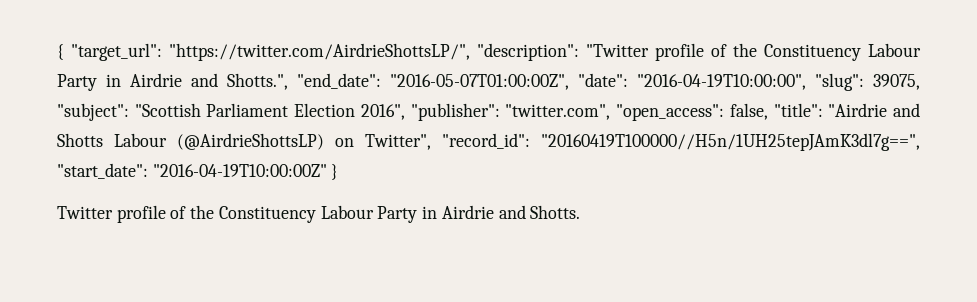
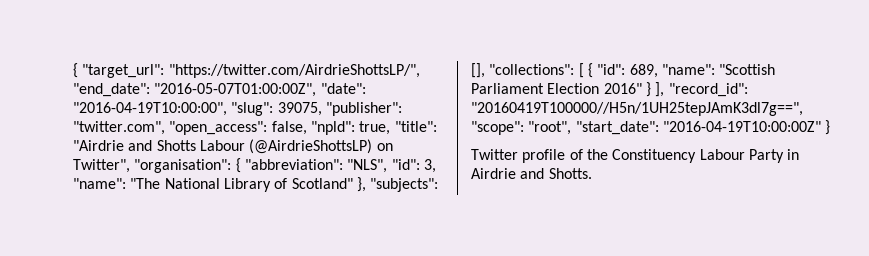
- { "target_url": "https://twitter.com/AirdrieShottsLP/", "description": "Twitter profile of the Constituency Labour Party in Airdrie and Shotts.", "end_date": "2016-05-07T01:00:00Z", "date": "2016-04-19T10:00:00", "slug": 39075, "subject": "Scottish Parliament Election 2016", "publisher": "twitter.com", "open_access": false, "title": "Airdrie and Shotts Labour (@AirdrieShottsLP) on Twitter", "record_id": "20160419T100000//H5n/1UH25tepJAmK3dl7g==", "start_date": "2016-04-19T10:00:00Z" }
+ { "target_url": "https://twitter.com/AirdrieShottsLP/", "end_date": "2016-05-07T01:00:00Z", "date": "2016-04-19T10:00:00", "slug": 39075, "publisher": "twitter.com", "open_access": false, "npld": true, "title": "Airdrie and Shotts Labour (@AirdrieShottsLP) on Twitter", "organisation": { "abbreviation": "NLS", "id": 3, "name": "The National Library of Scotland" }, "subjects": [], "collections": [ { "id": 689, "name": "Scottish Parliament Election 2016" } ], "record_id": "20160419T100000//H5n/1UH25tepJAmK3dl7g==", "scope": "root", "start_date": "2016-04-19T10:00:00Z" }

